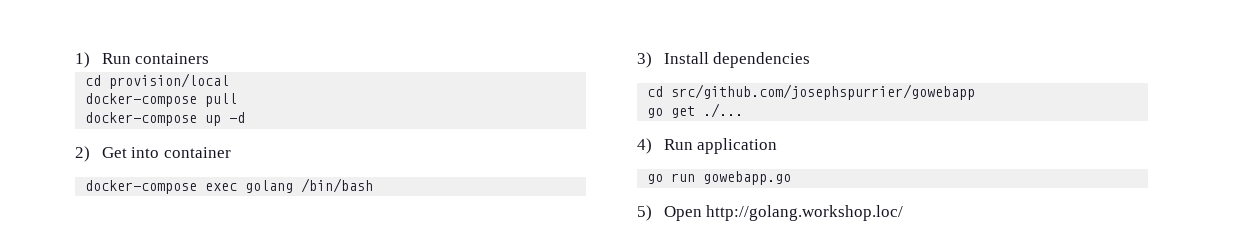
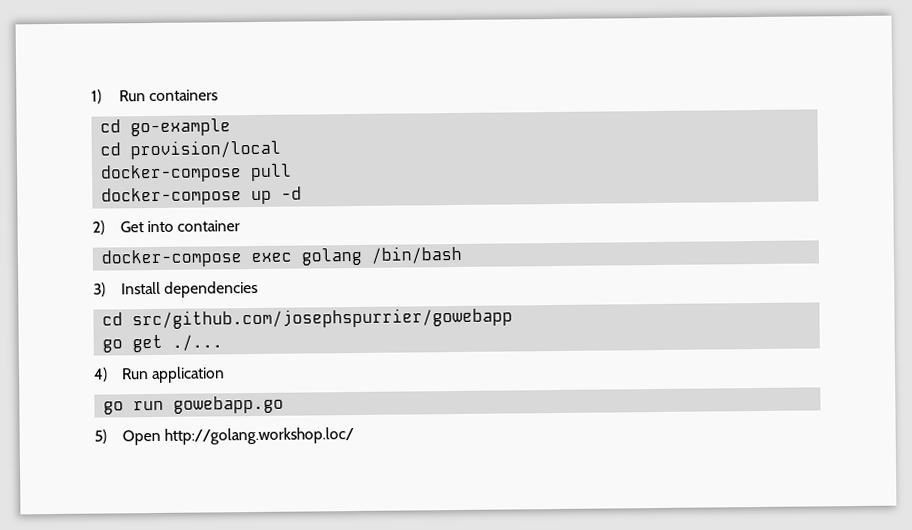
+ cd go-example

